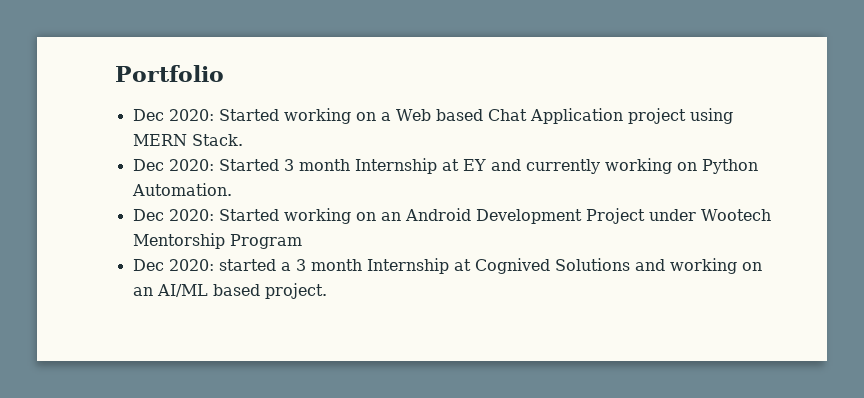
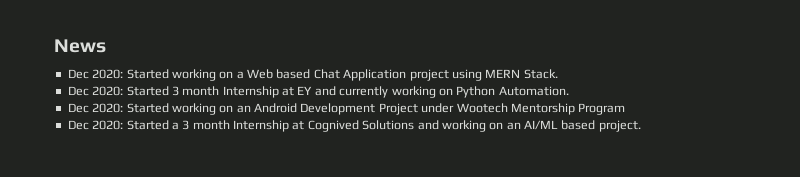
- Portfolio
+ News
- Dec 2020: started a 3 month Internship at Cognived Solutions and working on an AI/ML based project.
+ Dec 2020: Started a 3 month Internship at Cognived Solutions and working on an AI/ML based project.

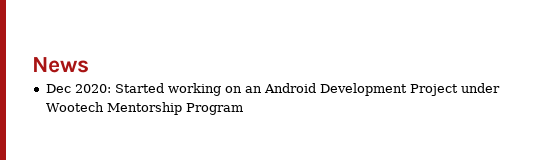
- Dec 2020: Started working on a Web based Chat Application project using MERN Stack.
- Dec 2020: Started 3 month Internship at EY and currently working on Python Automation.
- Dec 2020: Started a 3 month Internship at Cognived Solutions and working on an AI/ML based project.

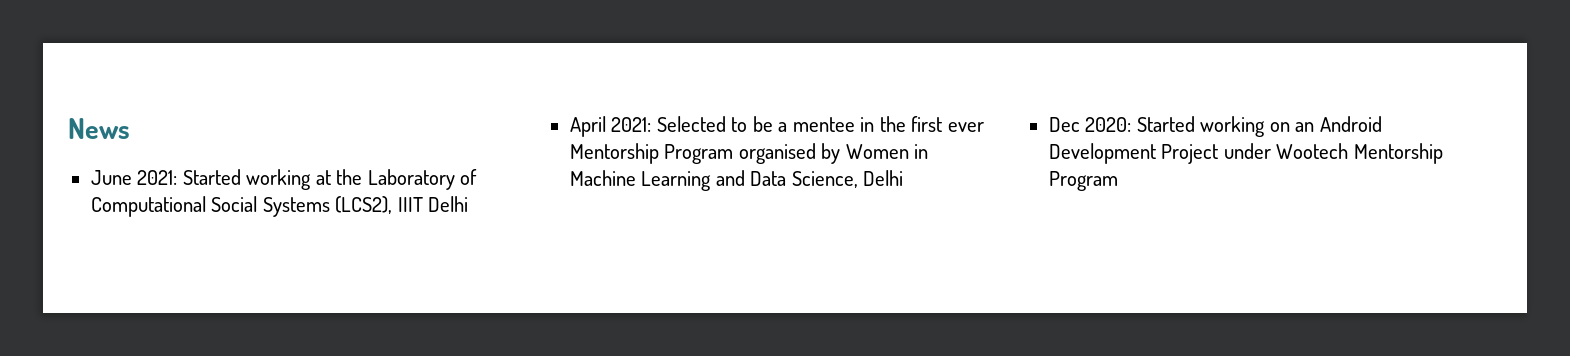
+ June 2021: Started working at the Laboratory of Computational Social Systems (LCS2), IIIT Delhi
+ April 2021: Selected to be a mentee in the first ever Mentorship Program organised by Women in Machine Learning and Data Science, Delhi

